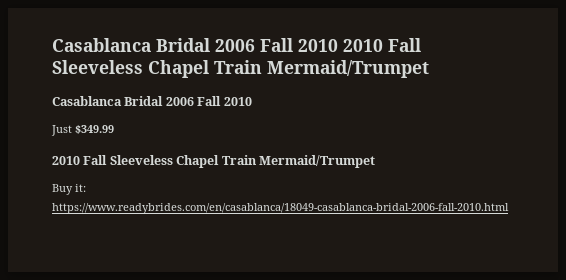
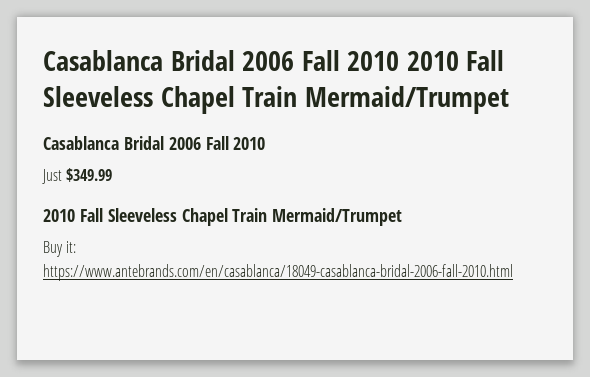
- Buy it: https://www.readybrides.com/en/casablanca/18049-casablanca-bridal-2006-fall-2010.html
+ Buy it: https://www.antebrands.com/en/casablanca/18049-casablanca-bridal-2006-fall-2010.html

